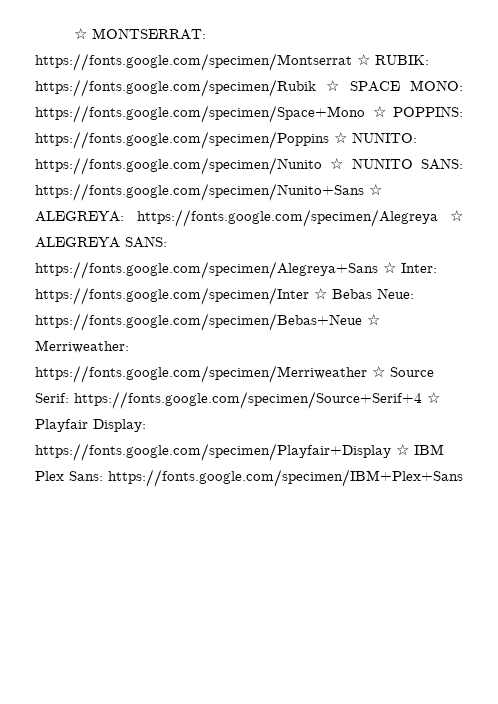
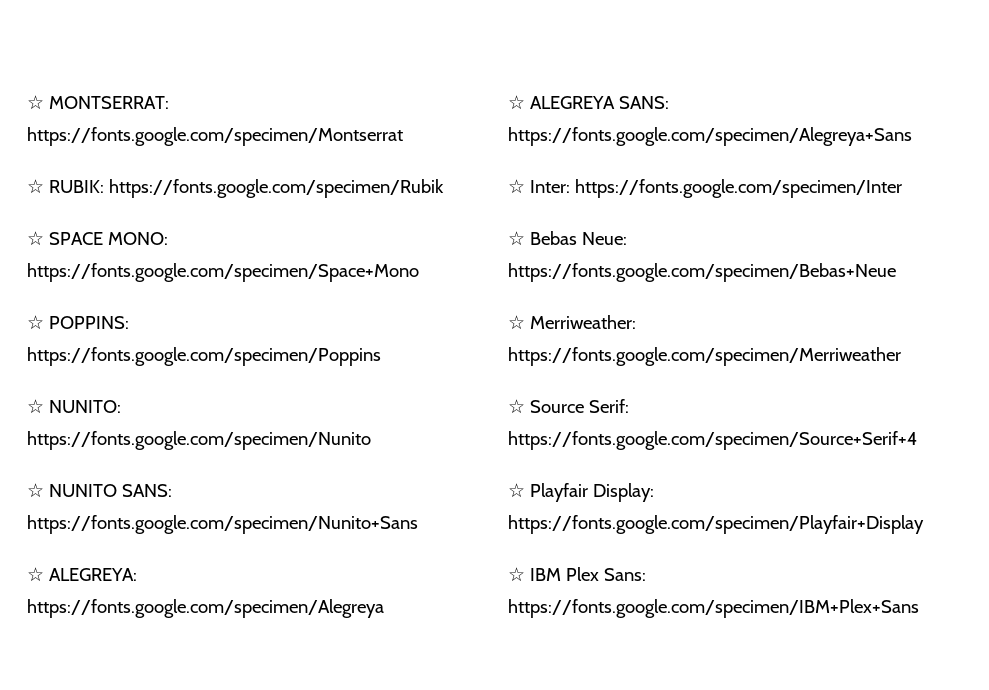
- ☆ MONTSERRAT: https://fonts.google.com/specimen/Montserrat ☆ RUBIK: https://fonts.google.com/specimen/Rubik ☆ SPACE MONO: https://fonts.google.com/specimen/Space+Mono ☆ POPPINS: https://fonts.google.com/specimen/Poppins ☆ NUNITO: https://fonts.google.com/specimen/Nunito ☆ NUNITO SANS: https://fonts.google.com/specimen/Nunito+Sans ☆ ALEGREYA: https://fonts.google.com/specimen/Alegreya ☆ ALEGREYA SANS: https://fonts.google.com/specimen/Alegreya+Sans ☆ Inter: https://fonts.google.com/specimen/Inter ☆ Bebas Neue: https://fonts.google.com/specimen/Bebas+Neue ☆ Merriweather: https://fonts.google.com/specimen/Merriweather ☆ Source Serif: https://fonts.google.com/specimen/Source+Serif+4 ☆ Playfair Display: https://fonts.google.com/specimen/Playfair+Display ☆ IBM Plex Sans: https://fonts.google.com/specimen/IBM+Plex+Sans
+ ☆ MONTSERRAT: https://fonts.google.com/specimen/Montserrat
+ ☆ RUBIK: https://fonts.google.com/specimen/Rubik
+ ☆ SPACE MONO: https://fonts.google.com/specimen/Space+Mono
+ ☆ POPPINS: https://fonts.google.com/specimen/Poppins
+ ☆ NUNITO: https://fonts.google.com/specimen/Nunito
+ ☆ NUNITO SANS: https://fonts.google.com/specimen/Nunito+Sans
+ ☆ ALEGREYA: https://fonts.google.com/specimen/Alegreya
+ ☆ ALEGREYA SANS: https://fonts.google.com/specimen/Alegreya+Sans
+ ☆ Inter: https://fonts.google.com/specimen/Inter
+ ☆ Bebas Neue: https://fonts.google.com/specimen/Bebas+Neue
+ ☆ Merriweather: https://fonts.google.com/specimen/Merriweather
+ ☆ Source Serif: https://fonts.google.com/specimen/Source+Serif+4
+ ☆ Playfair Display: https://fonts.google.com/specimen/Playfair+Display
+ ☆ IBM Plex Sans: https://fonts.google.com/specimen/IBM+Plex+Sans

